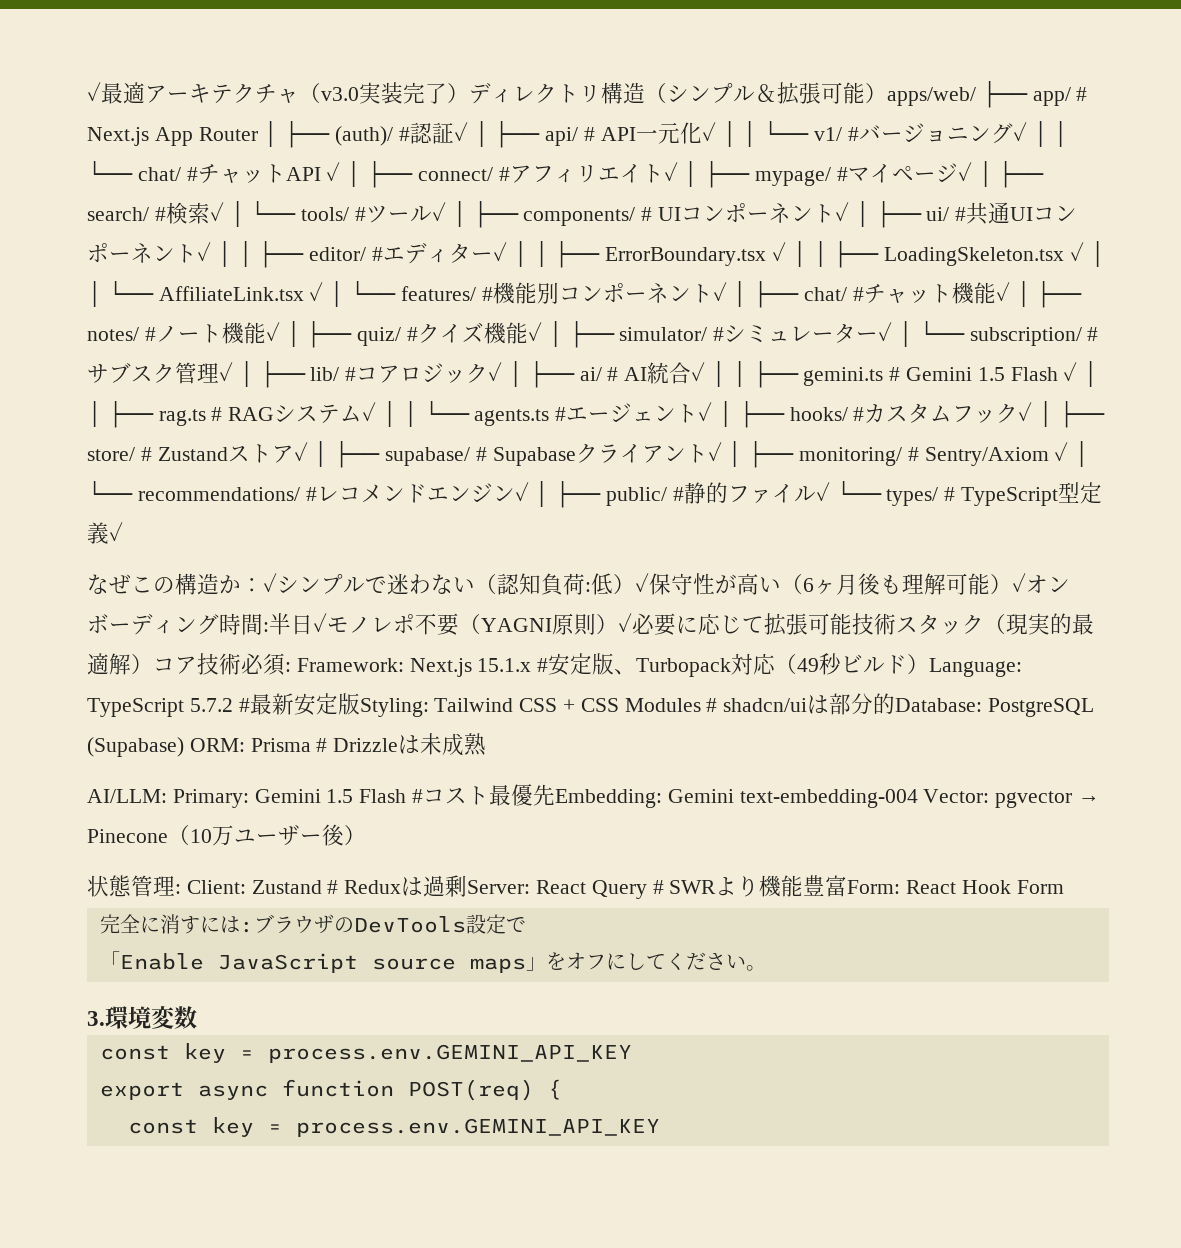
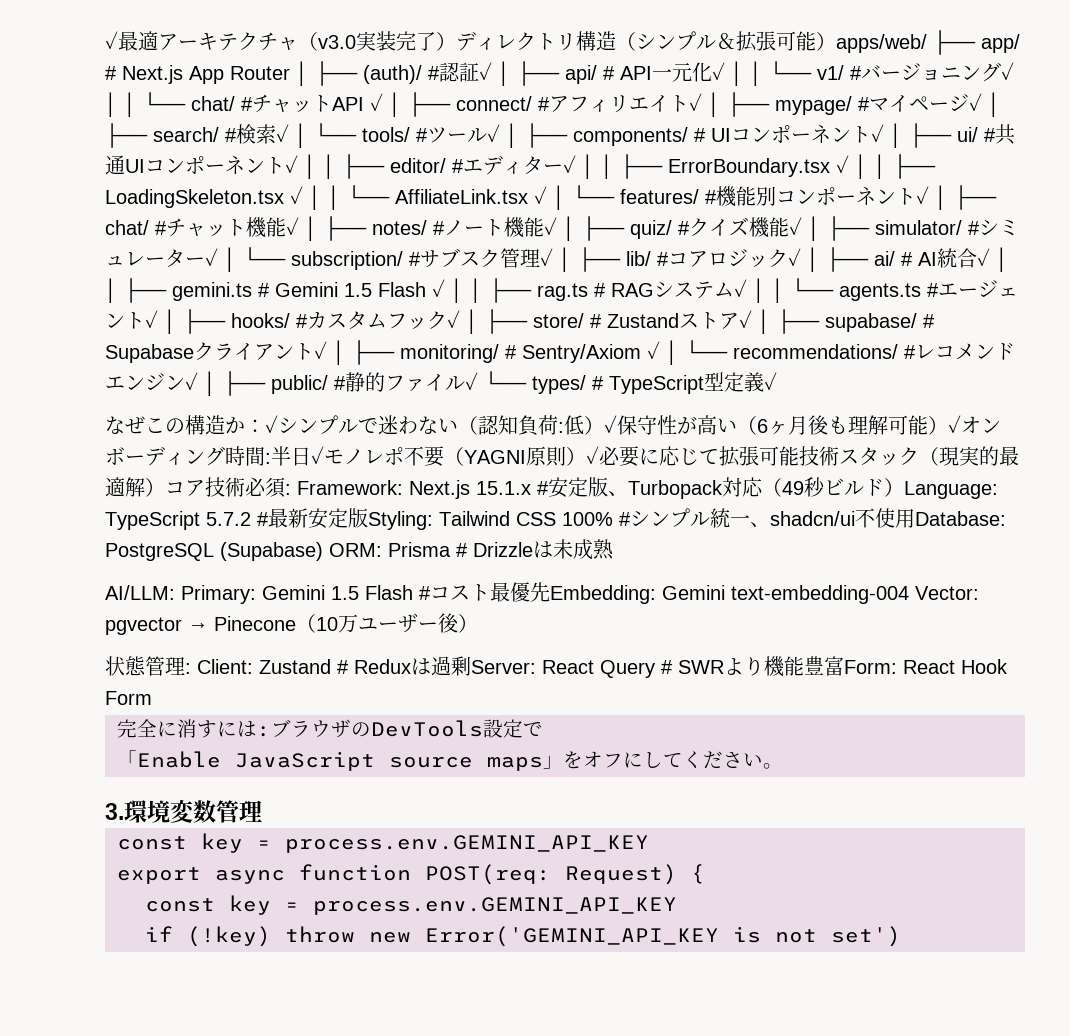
- Tailwind CSS + CSS Modules # shadcn/uiは部分的Database:
+ Tailwind CSS 100% #シンプル統一、shadcn/ui不使用Database:
- 3.環境変数
+ 3.環境変数管理
- export async function POST(req) {
+ export async function POST(req: Request) {
+ if (!key) throw new Error('GEMINI_API_KEY is not set')

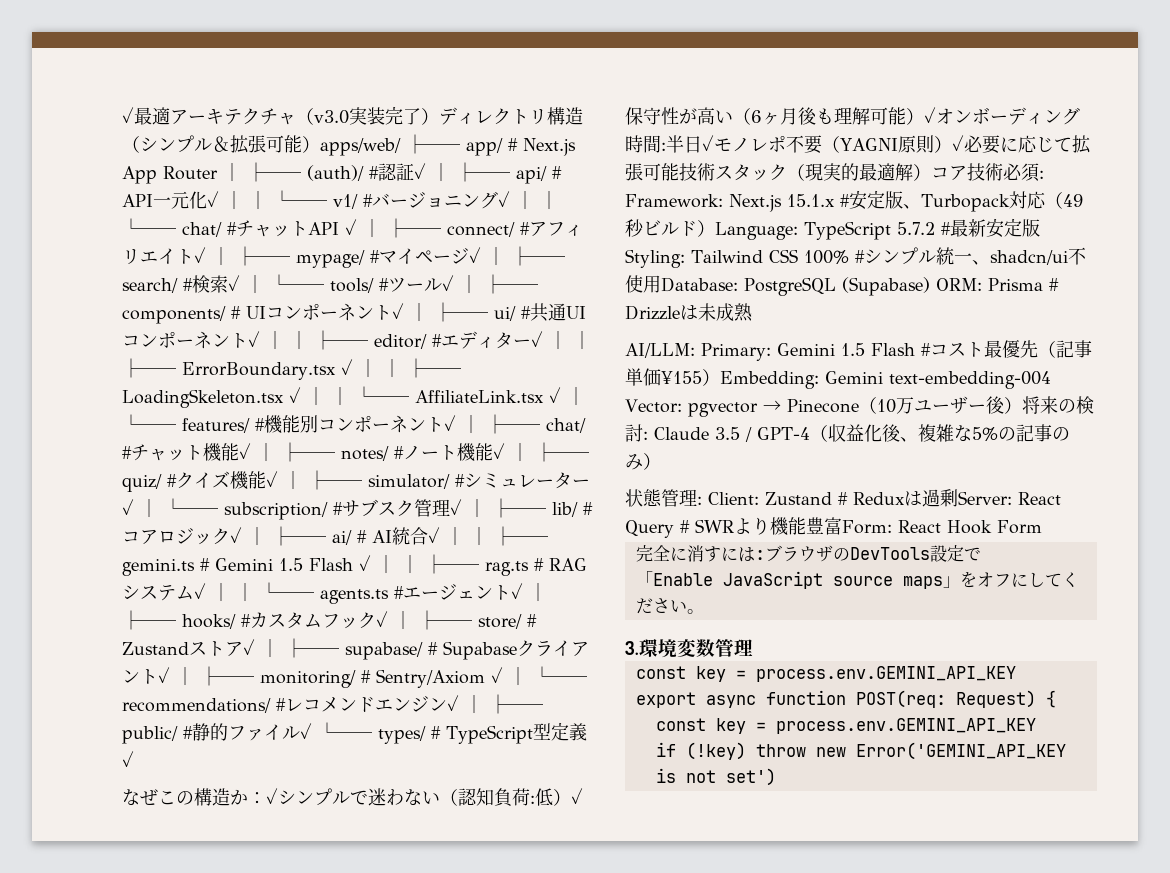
- AI/LLM: Primary: Gemini 1.5 Flash #コスト最優先Embedding: Gemini text-embedding-004 Vector: pgvector → Pinecone（10万ユーザー後）
+ AI/LLM: Primary: Gemini 1.5 Flash #コスト最優先（記事単価¥155）Embedding: Gemini text-embedding-004 Vector: pgvector → Pinecone（10万ユーザー後）将来の検討: Claude 3.5 / GPT-4（収益化後、複雑な5%の記事のみ）

